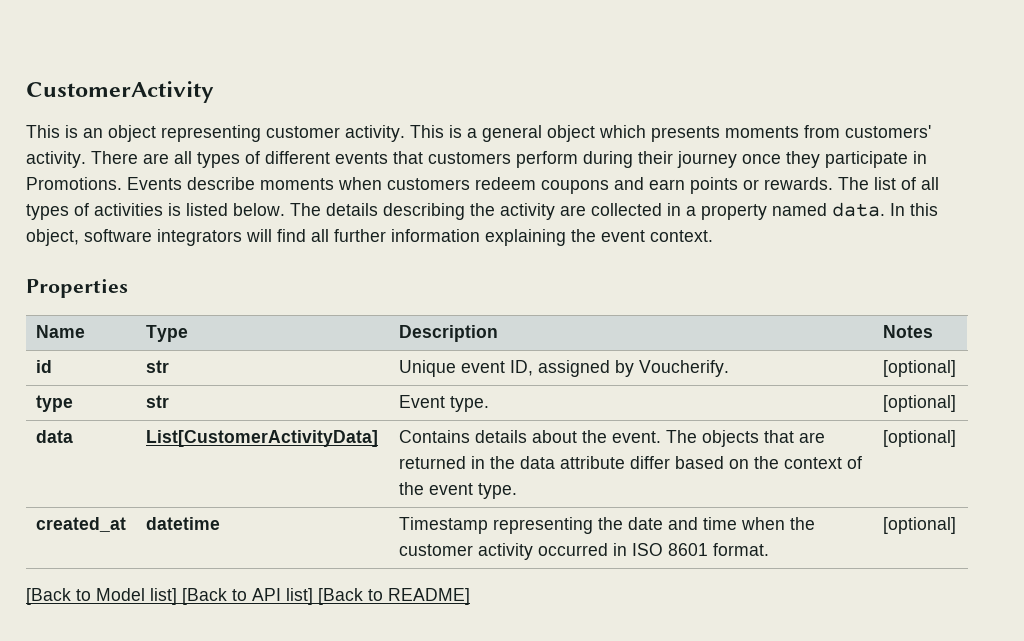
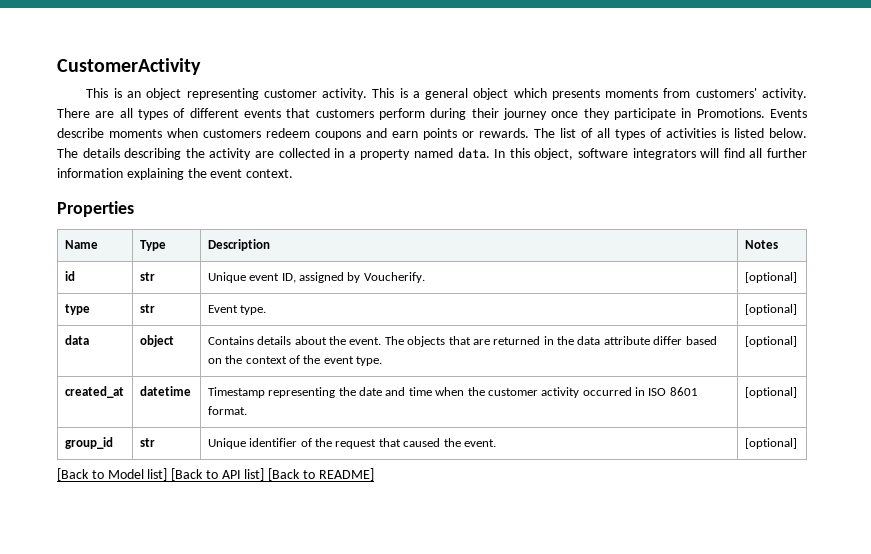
- data | List[CustomerActivityData] | Contains details about the event. The objects that are returned in the data attribute differ based on the context of the event type. | [optional]
+ data | object | Contains details about the event. The objects that are returned in the data attribute differ based on the context of the event type. | [optional]
+ group_id | str | Unique identifier of the request that caused the event. | [optional]

